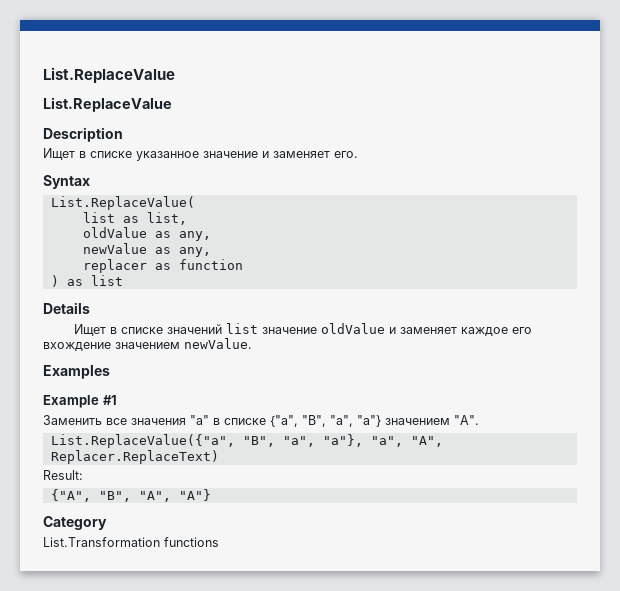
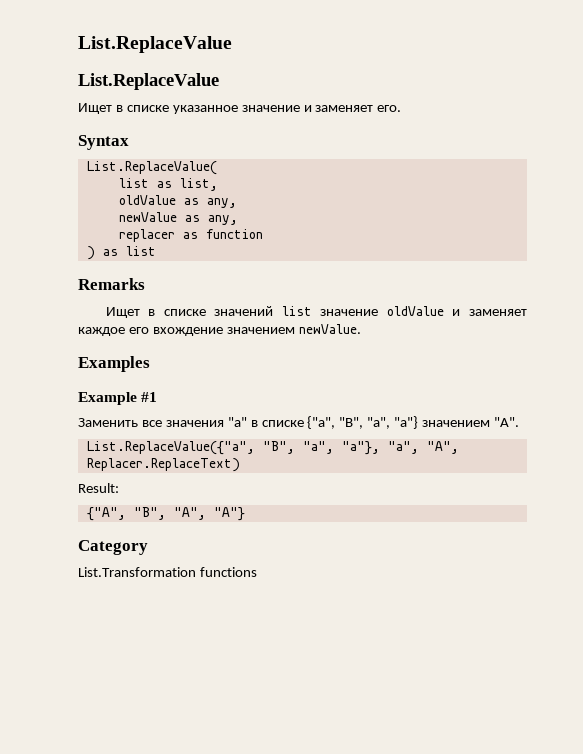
- Description
- Details
+ Remarks

